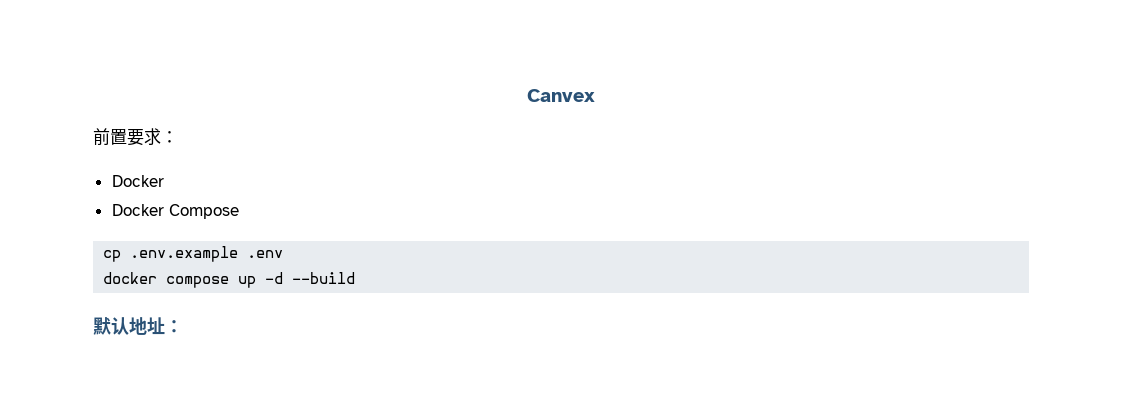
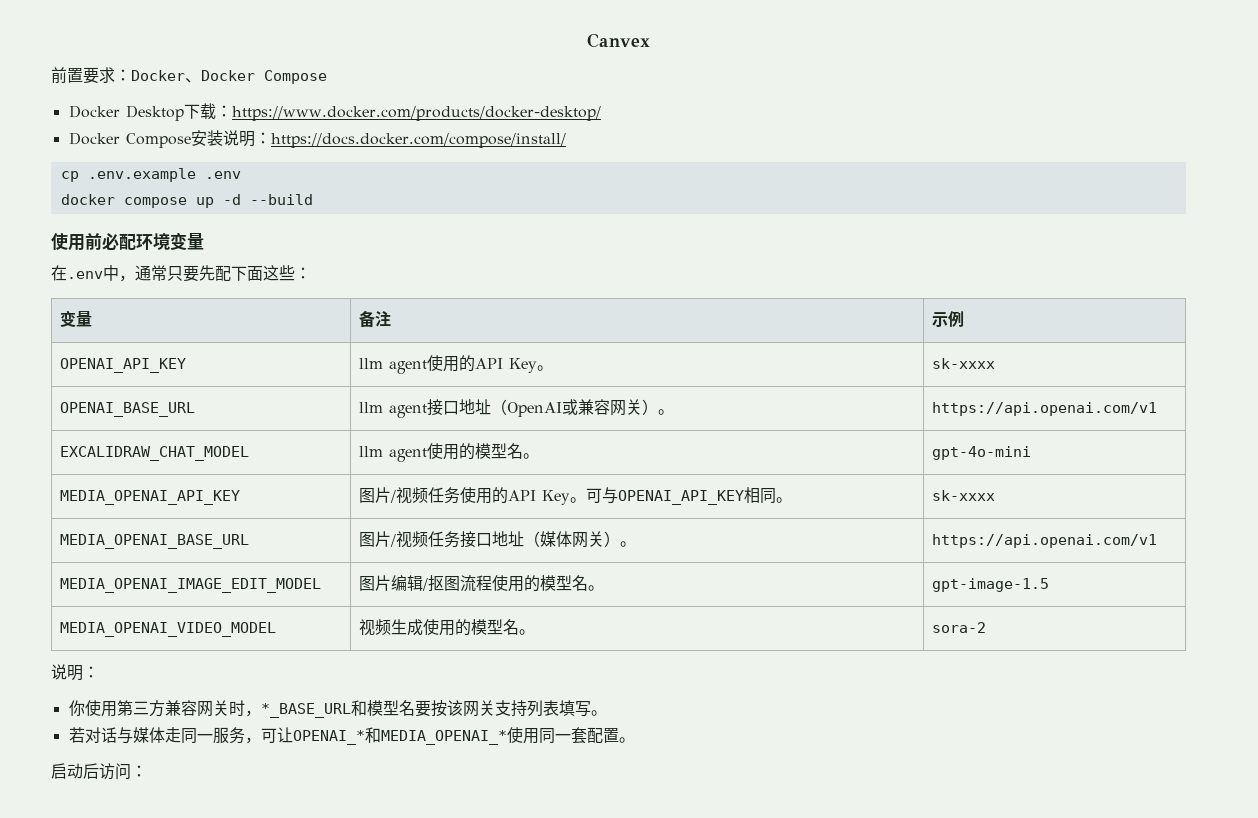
- 前置要求：
- Docker
- Docker Compose
+ 前置要求：Docker、Docker Compose
+ Docker Desktop下载：https://www.docker.com/products/docker-desktop/
+ Docker Compose安装说明：https://docs.docker.com/compose/install/
- 默认地址：
+ 使用前必配环境变量
+ 在.env中，通常只要先配下面这些：
+ 变量 | 备注 | 示例
+ OPENAI_API_KEY | llm agent使用的API Key。 | sk-xxxx
+ OPENAI_BASE_URL | llm agent接口地址（OpenAI或兼容网关）。 | https://api.openai.com/v1
+ EXCALIDRAW_CHAT_MODEL | llm agent使用的模型名。 | gpt-4o-mini
+ MEDIA_OPENAI_API_KEY | 图片/视频任务使用的API Key。可与OPENAI_API_KEY相同。 | sk-xxxx
+ MEDIA_OPENAI_BASE_URL | 图片/视频任务接口地址（媒体网关）。 | https://api.openai.com/v1
+ MEDIA_OPENAI_IMAGE_EDIT_MODEL | 图片编辑/抠图流程使用的模型名。 | gpt-image-1.5
+ MEDIA_OPENAI_VIDEO_MODEL | 视频生成使用的模型名。 | sora-2
+ 说明：
+ 你使用第三方兼容网关时，*_BASE_URL和模型名要按该网关支持列表填写。
+ 若对话与媒体走同一服务，可让OPENAI_*和MEDIA_OPENAI_*使用同一套配置。
+ 启动后访问：

